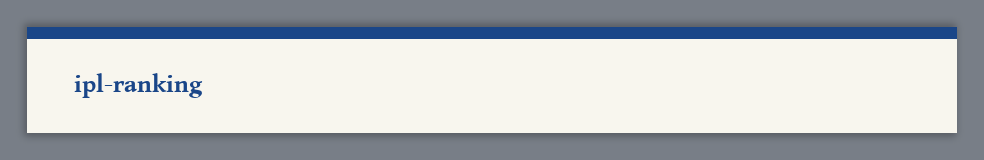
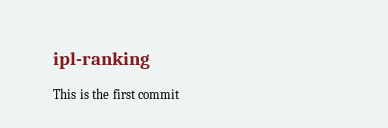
+ This is the first commit

